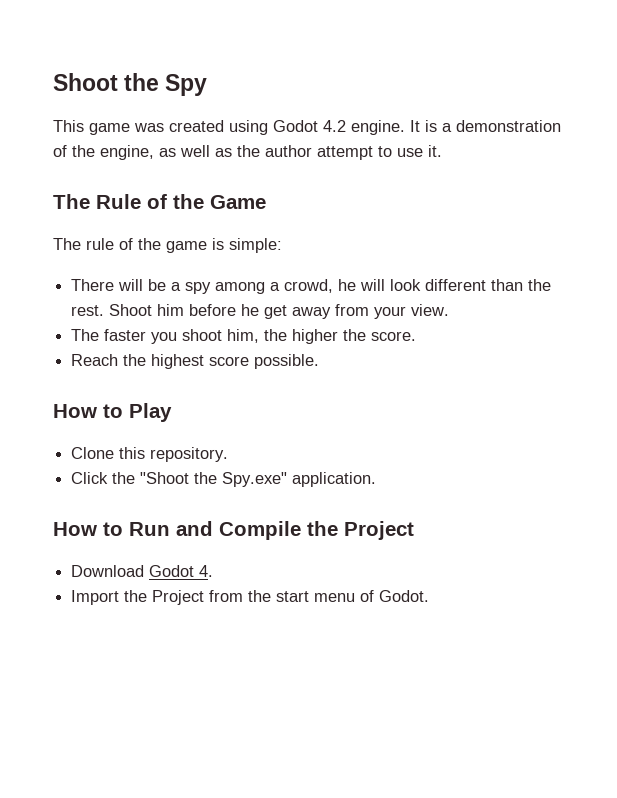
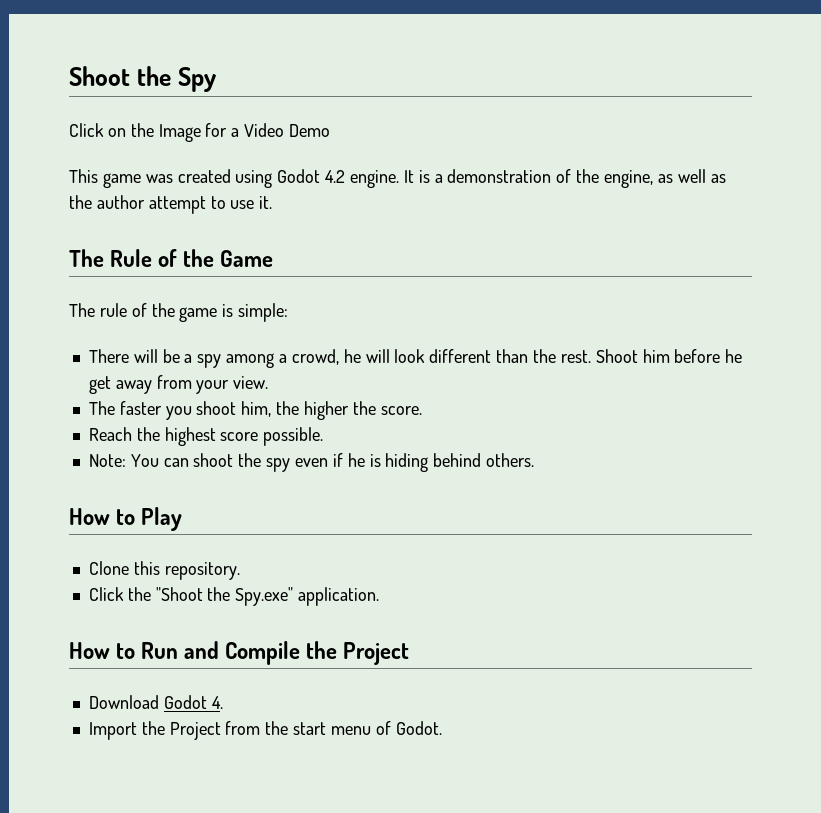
+ Click on the Image for a Video Demo
+ Note: You can shoot the spy even if he is hiding behind others.

